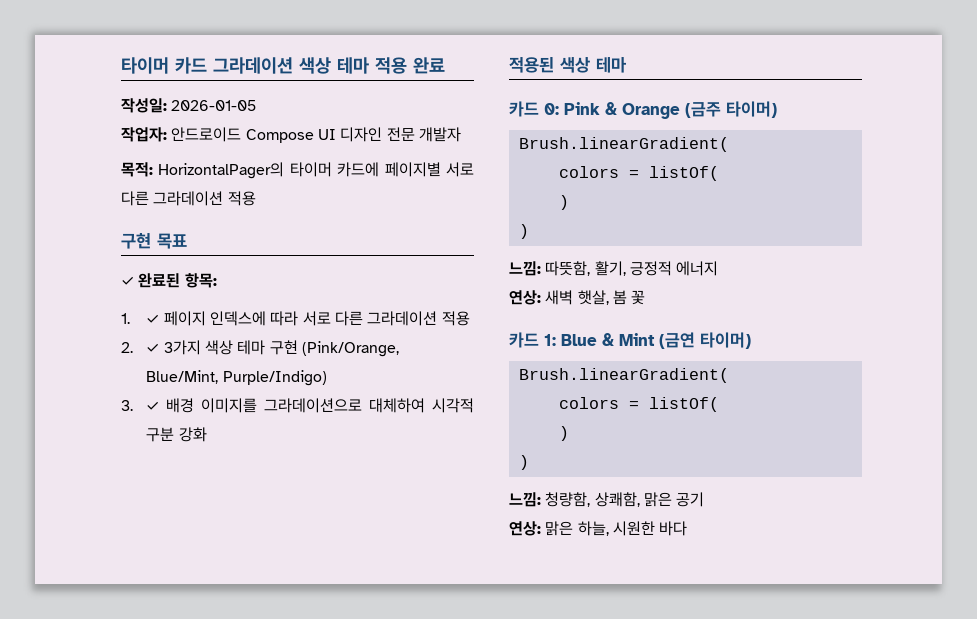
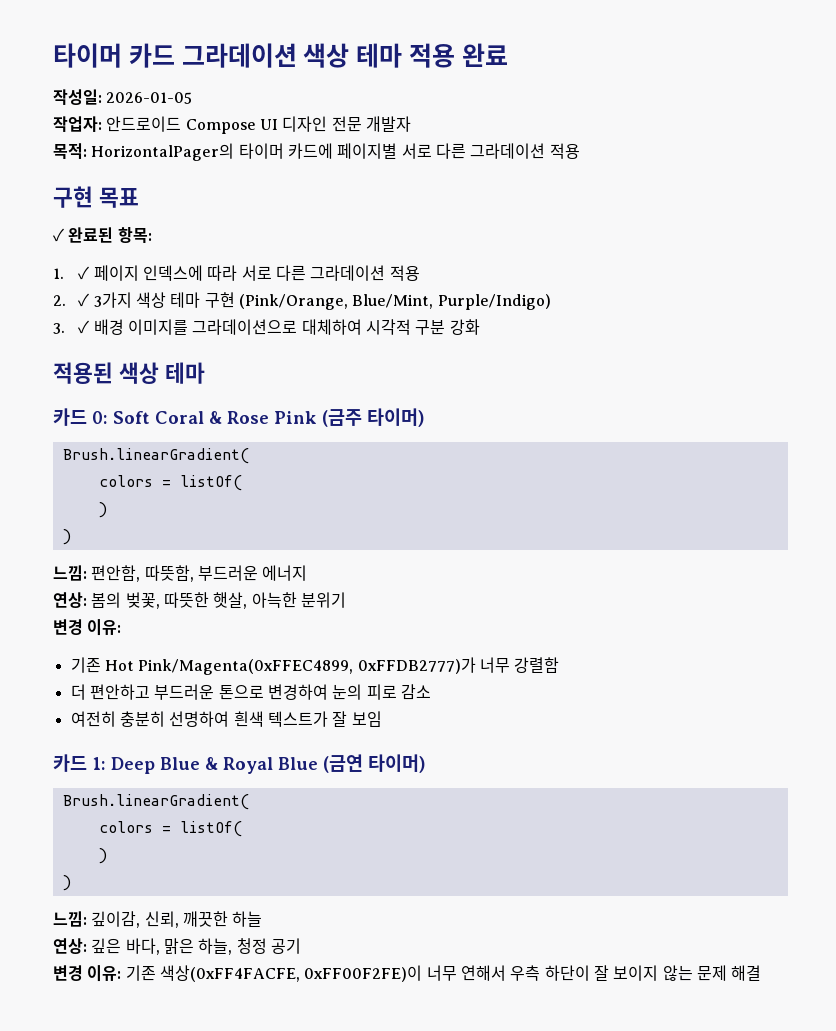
- 카드 0: Pink & Orange (금주 타이머)
+ 카드 0: Soft Coral & Rose Pink (금주 타이머)
- 느낌: 따뜻함, 활기, 긍정적 에너지
+ 느낌: 편안함, 따뜻함, 부드러운 에너지
- 연상: 새벽 햇살, 봄 꽃
+ 연상: 봄의 벚꽃, 따뜻한 햇살, 아늑한 분위기
+ 변경 이유:
+ 기존 Hot Pink/Magenta(0xFFEC4899, 0xFFDB2777)가 너무 강렬함
+ 더 편안하고 부드러운 톤으로 변경하여 눈의 피로 감소
+ 여전히 충분히 선명하여 흰색 텍스트가 잘 보임
- 카드 1: Blue & Mint (금연 타이머)
+ 카드 1: Deep Blue & Royal Blue (금연 타이머)
- 느낌: 청량함, 상쾌함, 맑은 공기
- 연상: 맑은 하늘, 시원한 바다
+ 느낌: 깊이감, 신뢰, 깨끗한 하늘
+ 연상: 깊은 바다, 맑은 하늘, 청정 공기
+ 변경 이유: 기존 색상(0xFF4FACFE, 0xFF00F2FE)이 너무 연해서 우측 하단이 잘 보이지 않는 문제 해결

